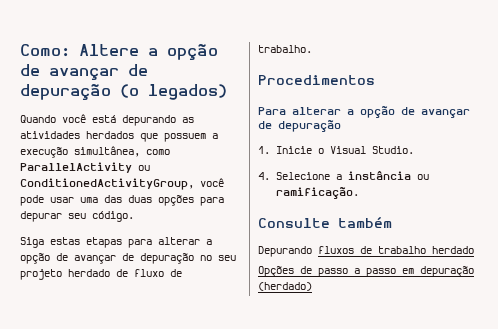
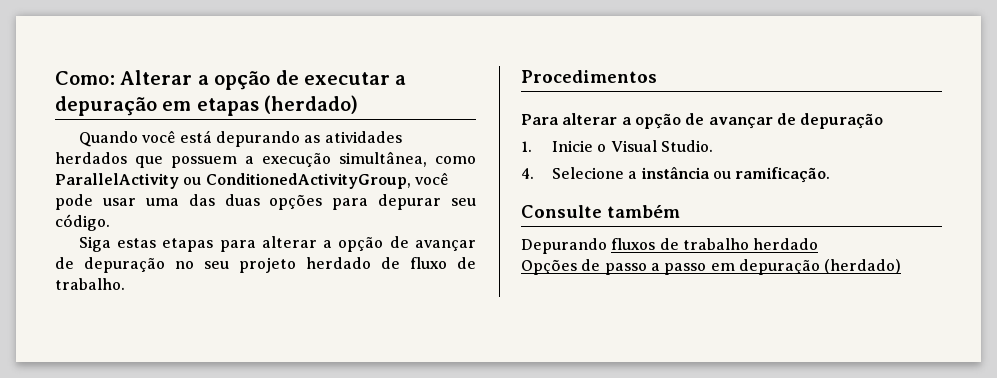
- Como: Altere a opção de avançar de depuração (o legados)
+ Como: Alterar a opção de executar a depuração em etapas (herdado)

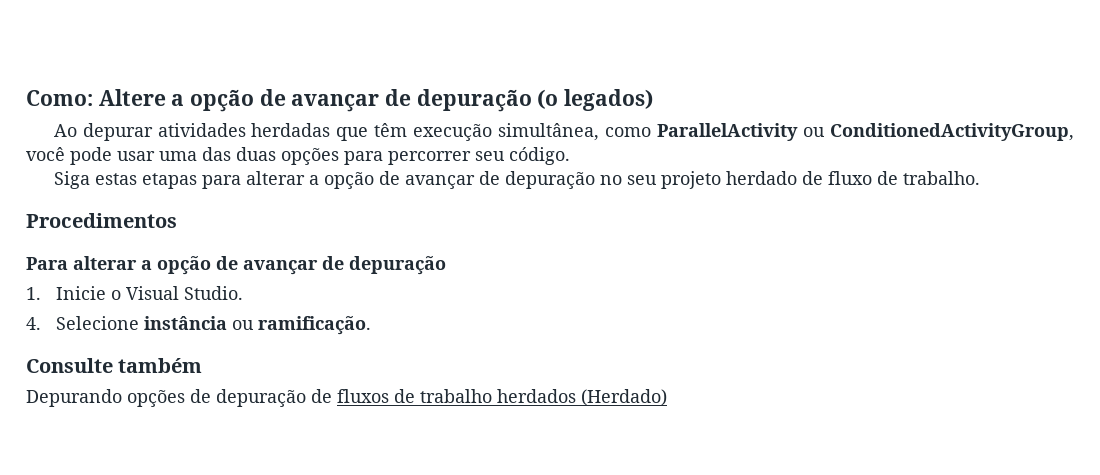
- Como: Alterar a opção de executar a depuração em etapas (herdado)
- Quando você está depurando as atividades herdados que possuem a execução simultânea, como ParallelActivity ou ConditionedActivityGroup, você pode usar uma das duas opções para depurar seu código.
+ Como: Altere a opção de avançar de depuração (o legados)
+ Ao depurar atividades herdadas que têm execução simultânea, como ParallelActivity ou ConditionedActivityGroup, você pode usar uma das duas opções para percorrer seu código.
- 4. Selecione a instância ou ramificação.
+ 4. Selecione instância ou ramificação.
- Depurando fluxos de trabalho herdado
- Opções de passo a passo em depuração (herdado)
+ Depurando opções de depuração de fluxos de trabalho herdados (Herdado)

